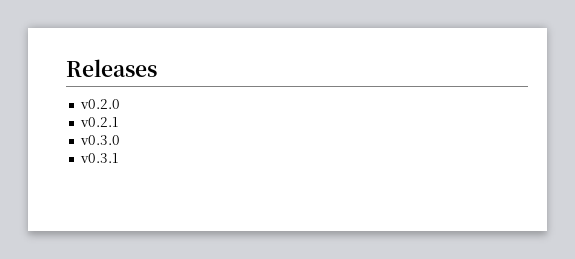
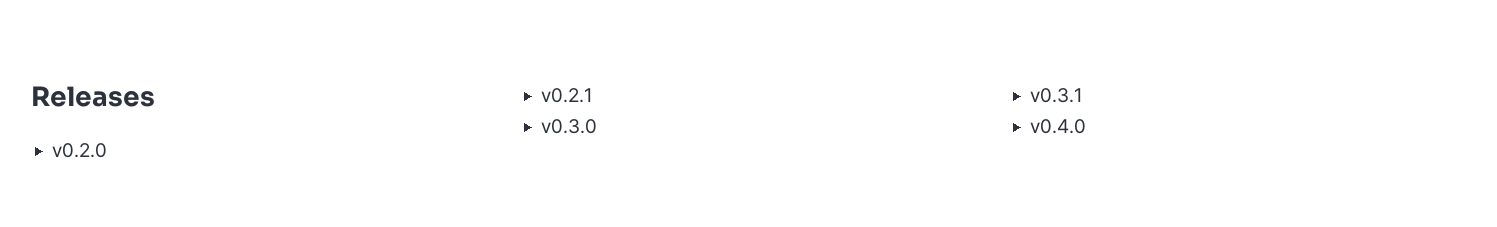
+ v0.4.0

